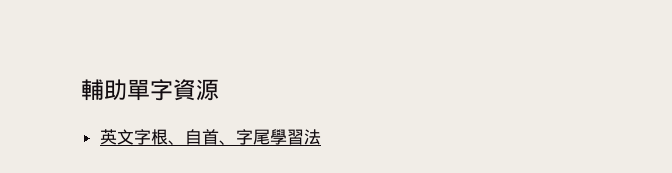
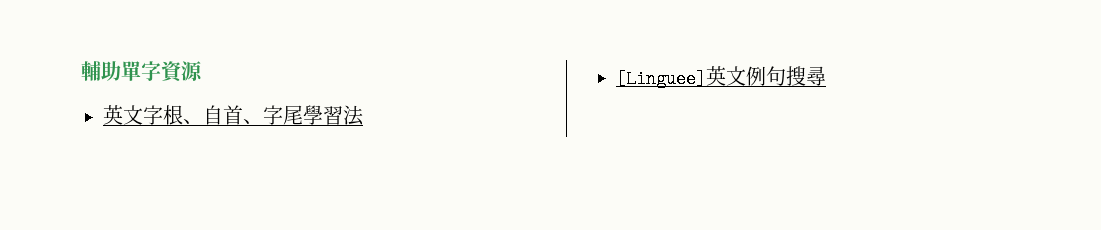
+ [Linguee]英文例句搜尋

